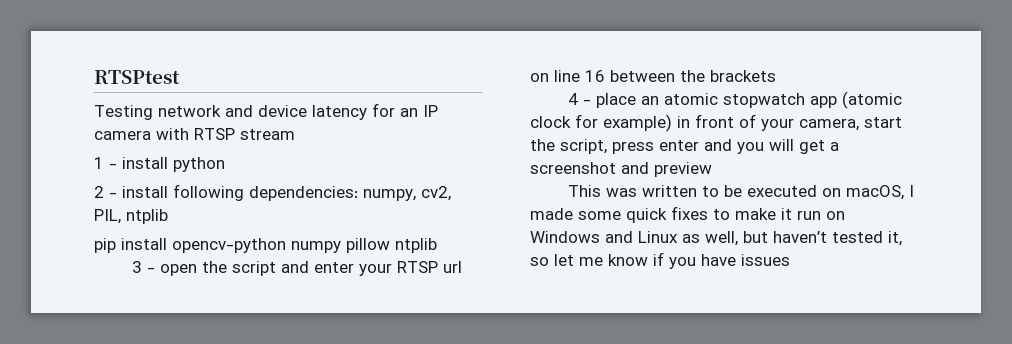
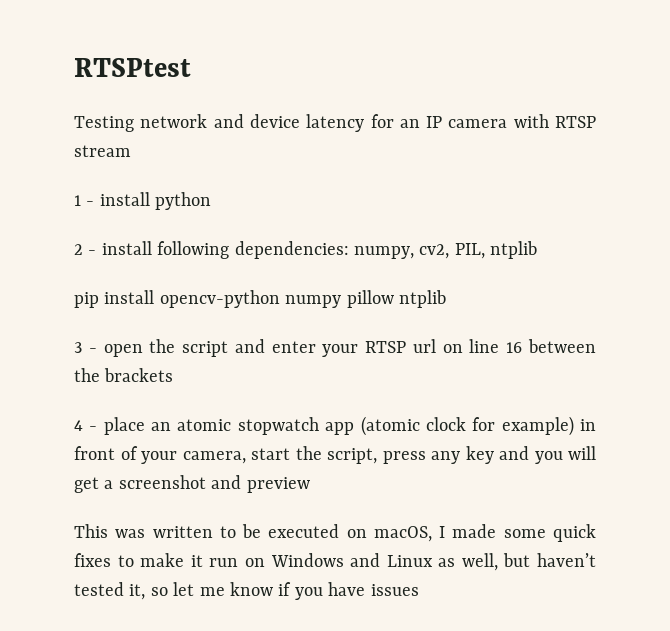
- 4 - place an atomic stopwatch app (atomic clock for example) in front of your camera, start the script, press enter and you will get a screenshot and preview
+ 4 - place an atomic stopwatch app (atomic clock for example) in front of your camera, start the script, press any key and you will get a screenshot and preview

